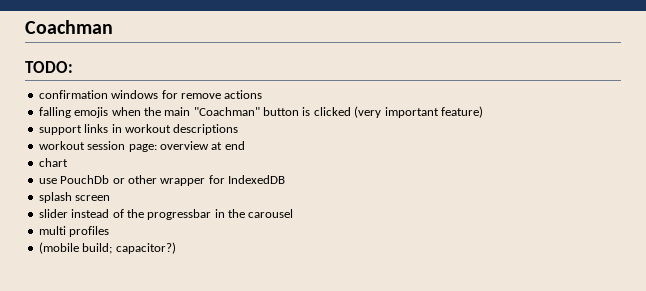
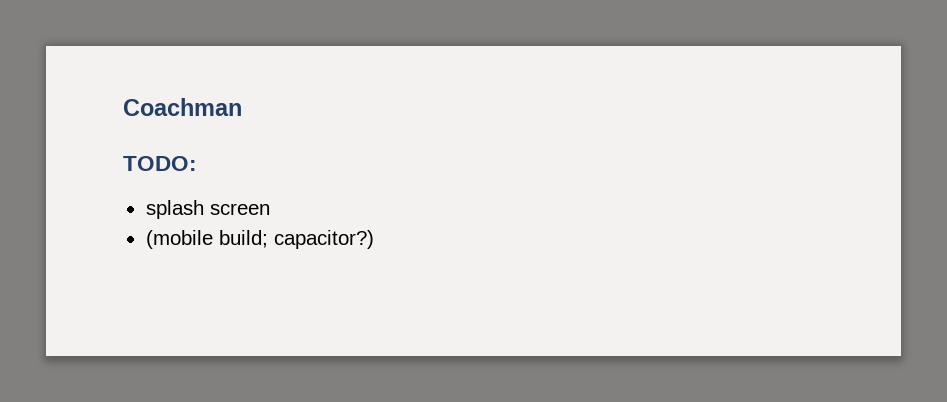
- confirmation windows for remove actions
- falling emojis when the main "Coachman" button is clicked (very important feature)
- support links in workout descriptions
- workout session page: overview at end
- chart
- use PouchDb or other wrapper for IndexedDB
  splash screen
- slider instead of the progressbar in the carousel
- multi profiles

